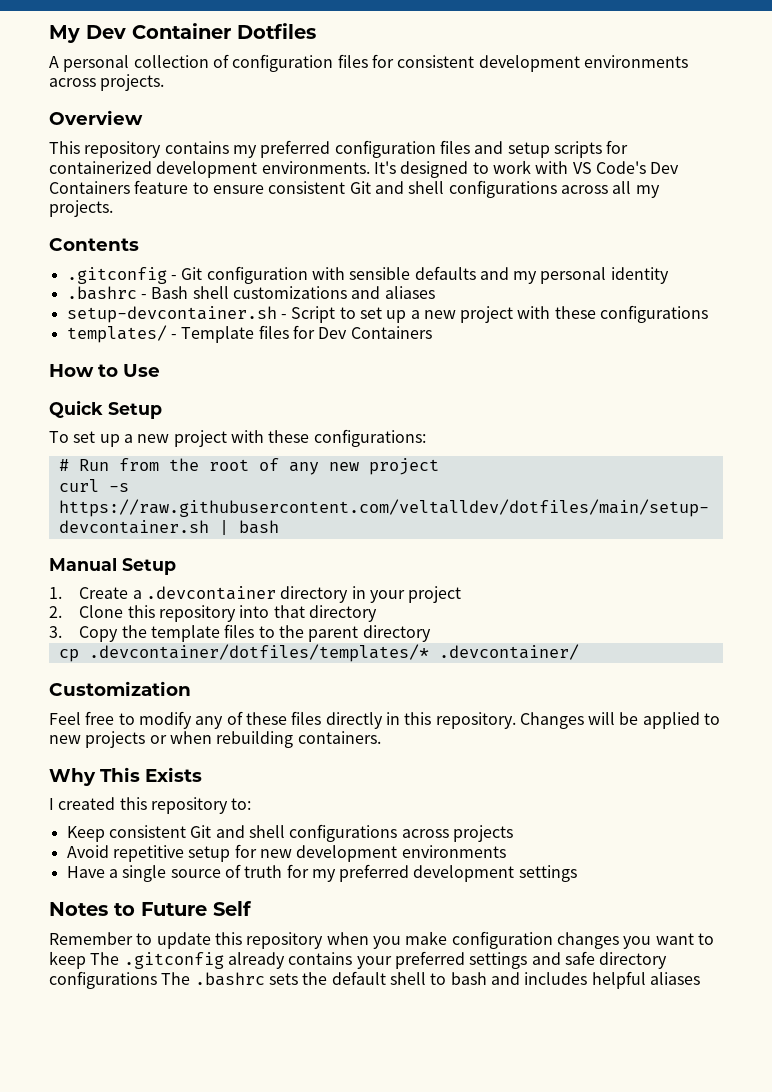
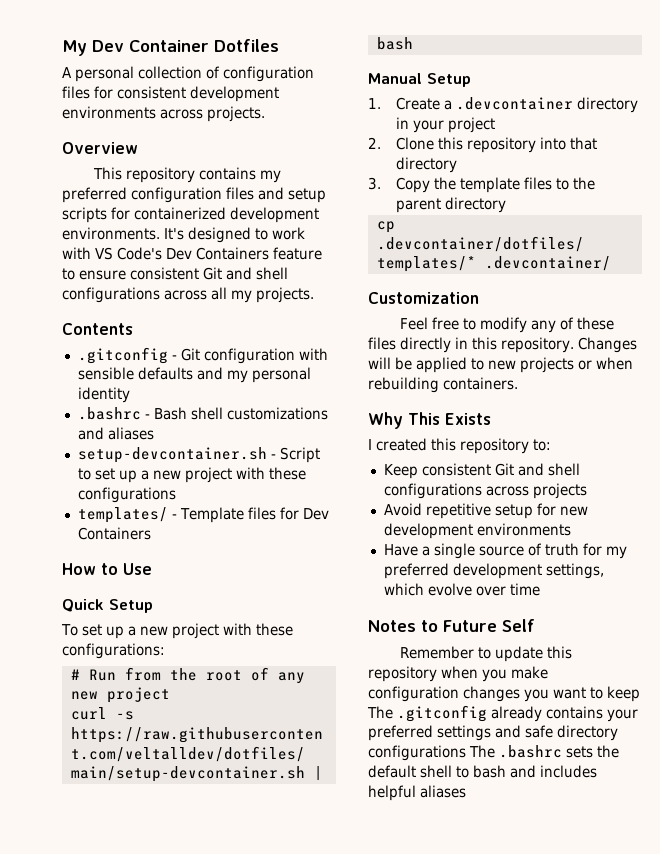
- Have a single source of truth for my preferred development settings
+ Have a single source of truth for my preferred development settings, which evolve over time

